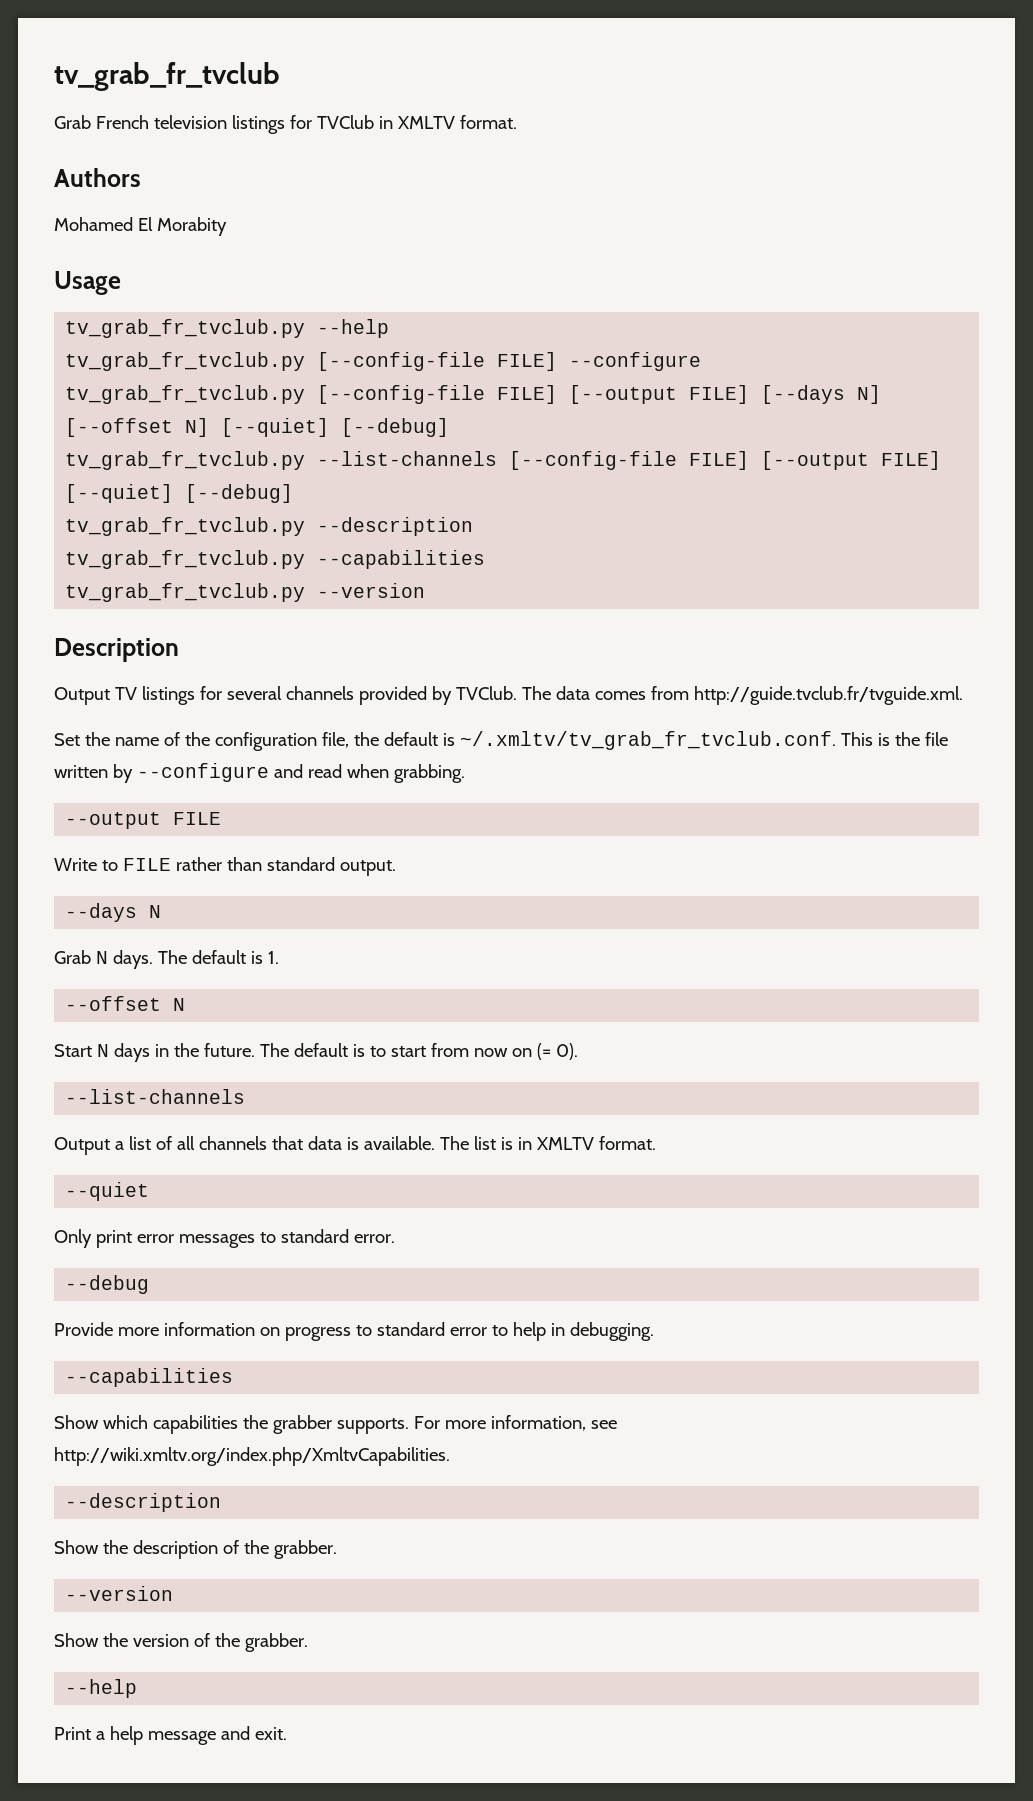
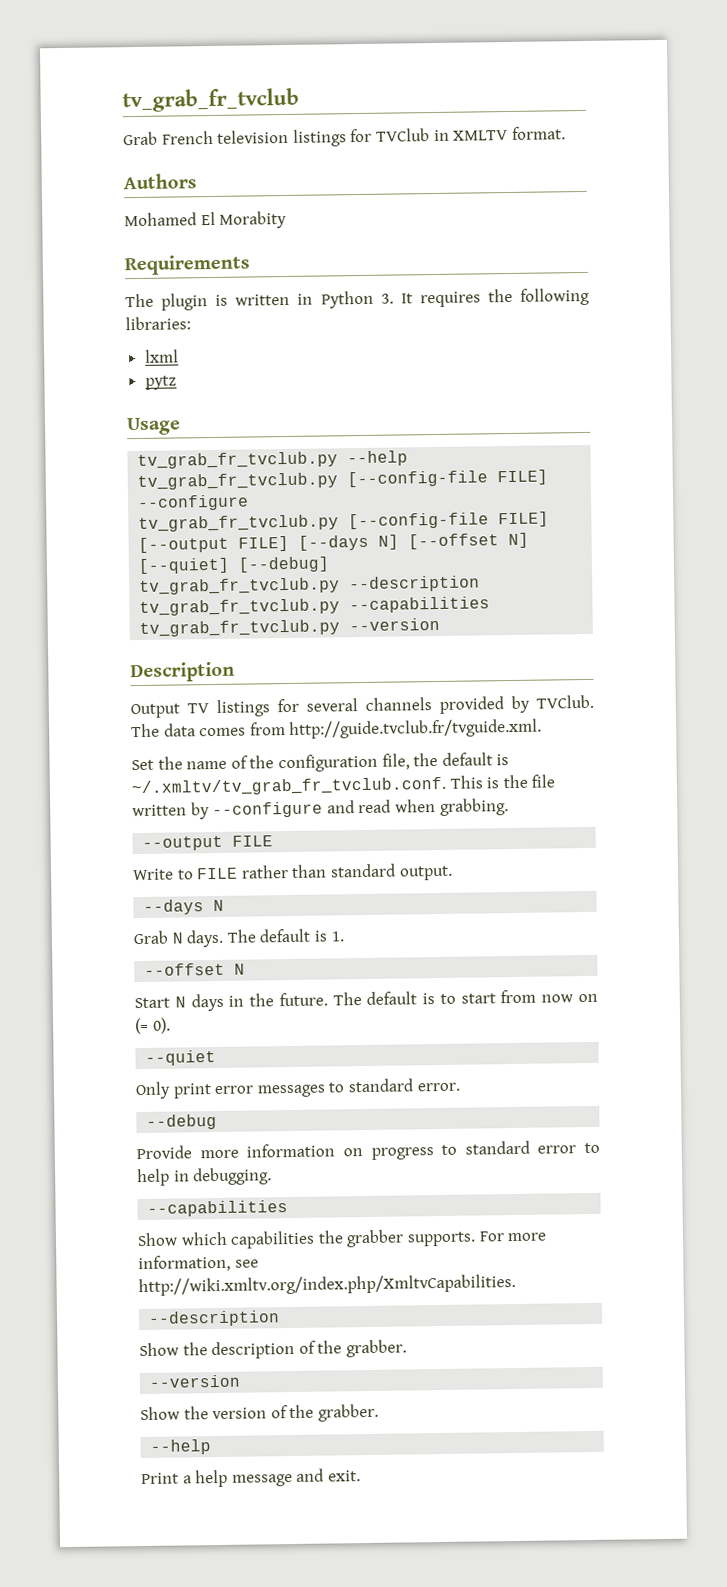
+ Requirements
+ The plugin is written in Python 3. It requires the following libraries:
+ lxml
+ pytz
- tv_grab_fr_tvclub.py --list-channels [--config-file FILE] [--output FILE] [--quiet] [--debug]
  The default is to start from now on (= 0).
- --list-channels
- Output a list of all channels that data is available. The list is in XMLTV format.

